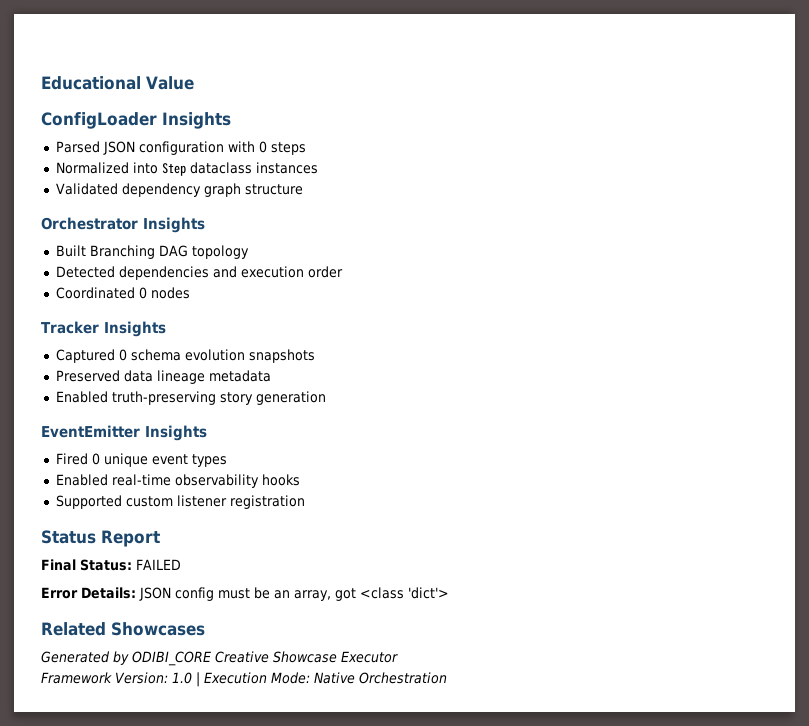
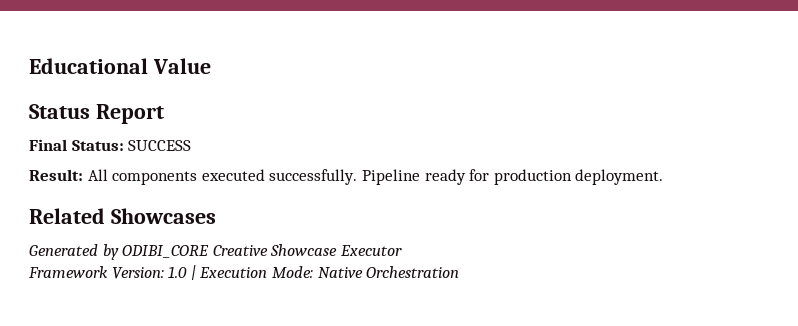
- ConfigLoader Insights
- Parsed JSON configuration with 0 steps
- Normalized into Step dataclass instances
- Validated dependency graph structure
- Orchestrator Insights
- Built Branching DAG topology
- Detected dependencies and execution order
- Coordinated 0 nodes
- Tracker Insights
- Captured 0 schema evolution snapshots
- Preserved data lineage metadata
- Enabled truth-preserving story generation
- EventEmitter Insights
- Fired 0 unique event types
- Enabled real-time observability hooks
- Supported custom listener registration
  Status Report
- Final Status: FAILED
- Error Details: JSON config must be an array, got <class 'dict'>
+ Final Status: SUCCESS
+ Result: All components executed successfully. Pipeline ready for production deployment.

